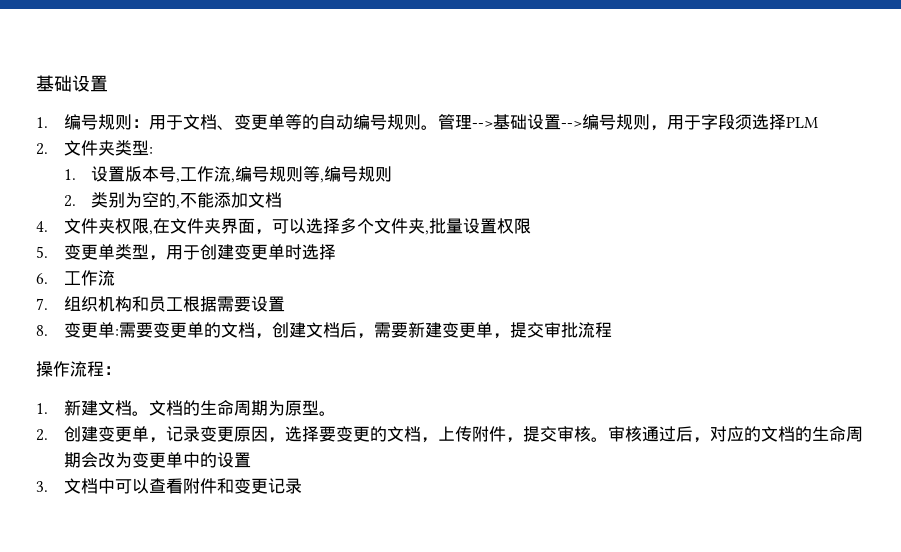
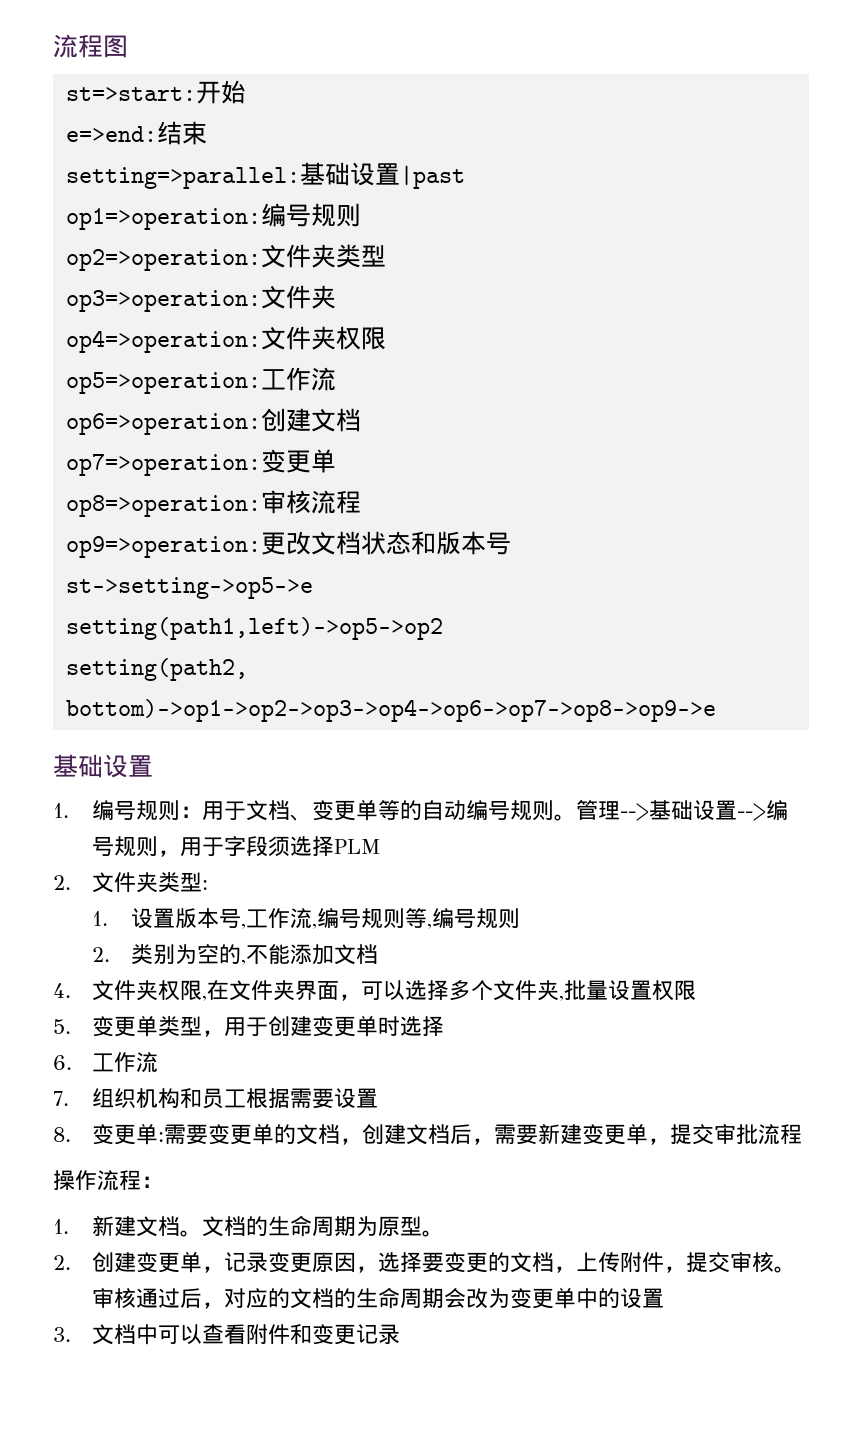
+ 流程图
+ st=>start:开始
+ e=>end:结束
+ setting=>parallel:基础设置|past
+ op1=>operation:编号规则
+ op2=>operation:文件夹类型
+ op3=>operation:文件夹
+ op4=>operation:文件夹权限
+ op5=>operation:工作流
+ op6=>operation:创建文档
+ op7=>operation:变更单
+ op8=>operation:审核流程
+ op9=>operation:更改文档状态和版本号
+ st->setting->op5->e
+ setting(path1,left)->op5->op2
+ setting(path2, bottom)->op1->op2->op3->op4->op6->op7->op8->op9->e

